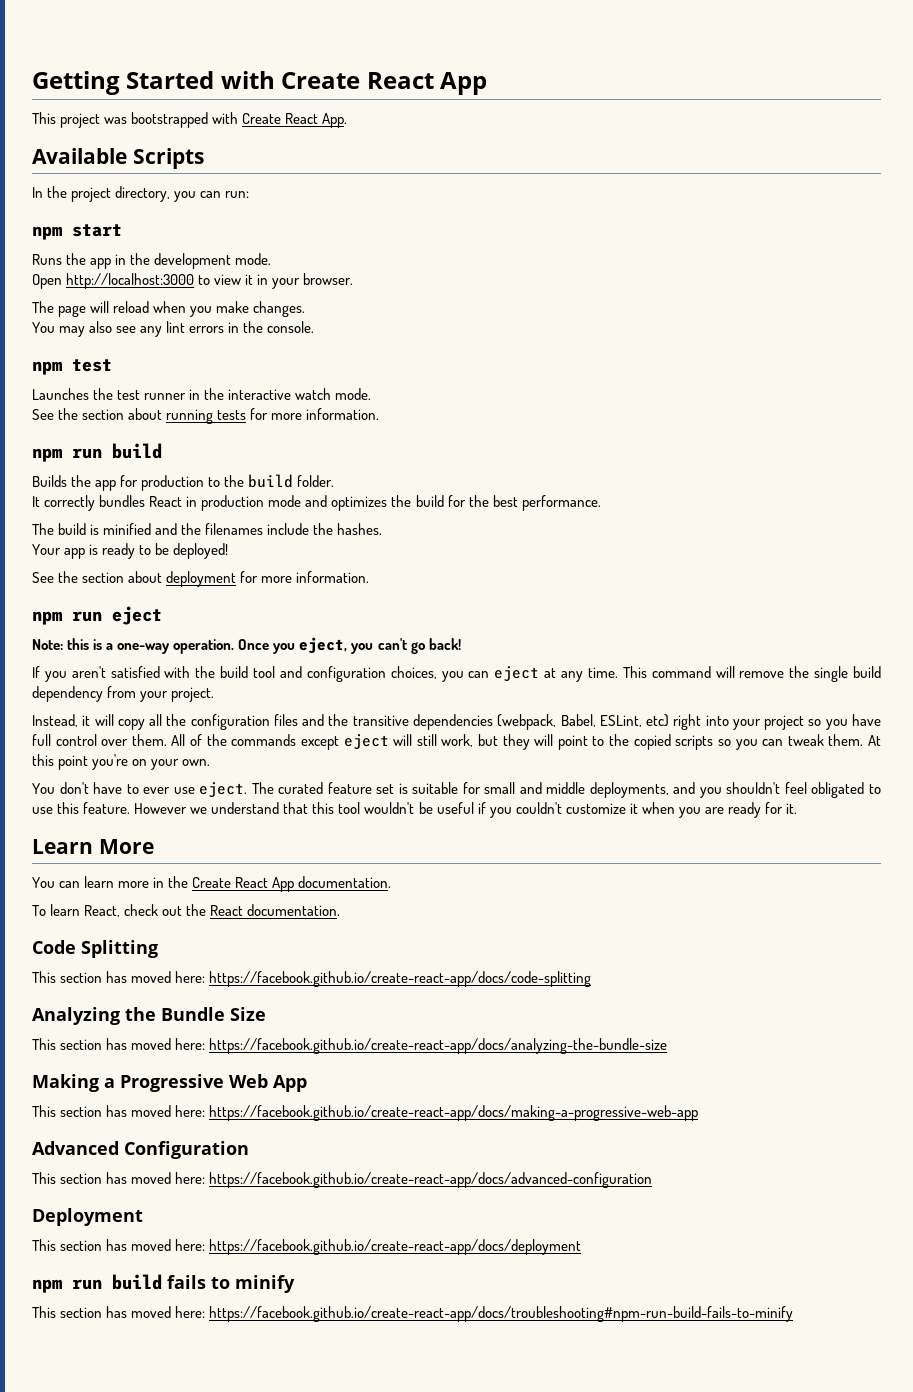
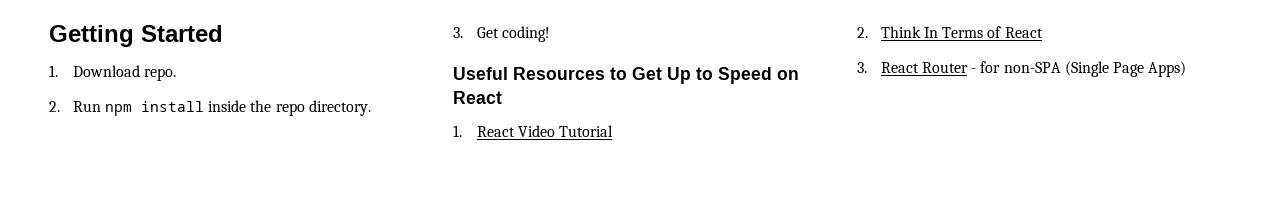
- Getting Started with Create React App
- This project was bootstrapped with Create React App.
- Available Scripts
- In the project directory, you can run:
- npm start
- Runs the app in the development mode.
- Open http://localhost:3000 to view it in your browser.
- The page will reload when you make changes.
- You may also see any lint errors in the console.
- npm test
- Launches the test runner in the interactive watch mode.
- See the section about running tests for more information.
- npm run build
- Builds the app for production to the build folder.
- It correctly bundles React in production mode and optimizes the build for the best performance.
- The build is minified and the filenames include the hashes.
- Your app is ready to be deployed!
- See the section about deployment for more information.
- npm run eject
- Note: this is a one-way operation. Once you eject, you can't go back!
- If you aren't satisfied with the build tool and configuration choices, you can eject at any time. This command will remove the single build dependency from your project.
- Instead, it will copy all the configuration files and the transitive dependencies (webpack, Babel, ESLint, etc) right into your project so you have full control over them. All of the commands except eject will still work, but they will point to the copied scripts so you can tweak them. At this point you're on your own.
- You don't have to ever use eject. The curated feature set is suitable for small and middle deployments, and you shouldn't feel obligated to use this feature. However we understand that this tool wouldn't be useful if you couldn't customize it when you are ready for it.
- Learn More
- You can learn more in the Create React App documentation.
- To learn React, check out the React documentation.
- Code Splitting
- This section has moved here: https://facebook.github.io/create-react-app/docs/code-splitting
- Analyzing the Bundle Size
- This section has moved here: https://facebook.github.io/create-react-app/docs/analyzing-the-bundle-size
- Making a Progressive Web App
- This section has moved here: https://facebook.github.io/create-react-app/docs/making-a-progressive-web-app
- Advanced Configuration
- This section has moved here: https://facebook.github.io/create-react-app/docs/advanced-configuration
- Deployment
- This section has moved here: https://facebook.github.io/create-react-app/docs/deployment
- npm run build fails to minify
- This section has moved here: https://facebook.github.io/create-react-app/docs/troubleshooting#npm-run-build-fails-to-minify
+ Getting Started
+ 1. Download repo.
+ 2. Run npm install inside the repo directory.
+ 3. Get coding!
+ Useful Resources to Get Up to Speed on React
+ 1. React Video Tutorial
+ 2. Think In Terms of React
+ 3. React Router - for non-SPA (Single Page Apps)

